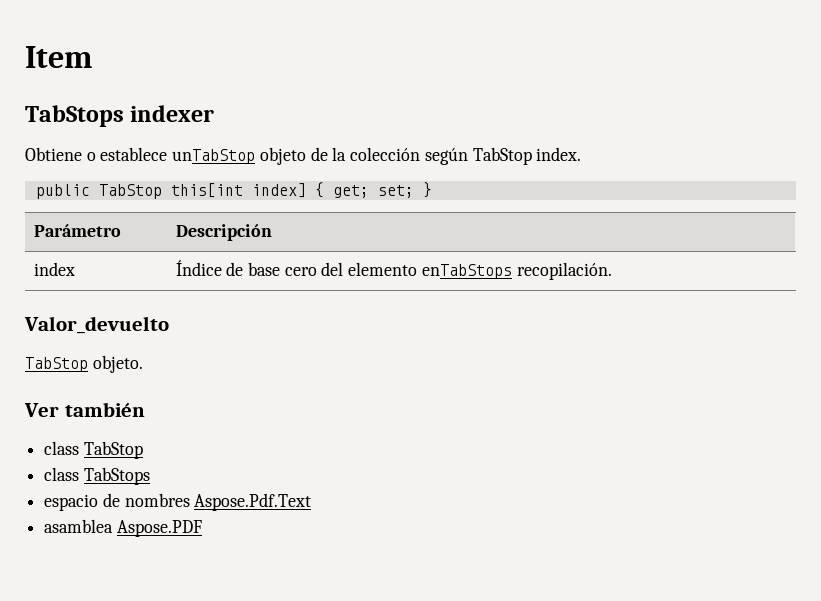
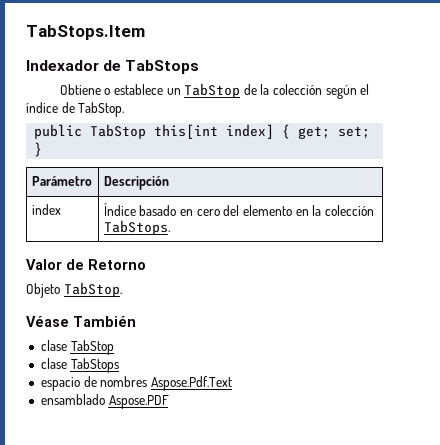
- Item
- TabStops indexer
+ TabStops.Item
+ Indexador de TabStops
- Obtiene o establece unTabStop objeto de la colección según TabStop index.
+ Obtiene o establece un TabStop de la colección según el índice de TabStop.
- index | Índice de base cero del elemento enTabStops recopilación.
- Valor_devuelto
- TabStop objeto.
- Ver también
- class TabStop
+ index | Índice basado en cero del elemento en la colección TabStops.
+ Valor de Retorno
+ Objeto TabStop.
+ Véase También
+ clase TabStop
- class TabStops
+ clase TabStops
- asamblea Aspose.PDF
+ ensamblado Aspose.PDF

